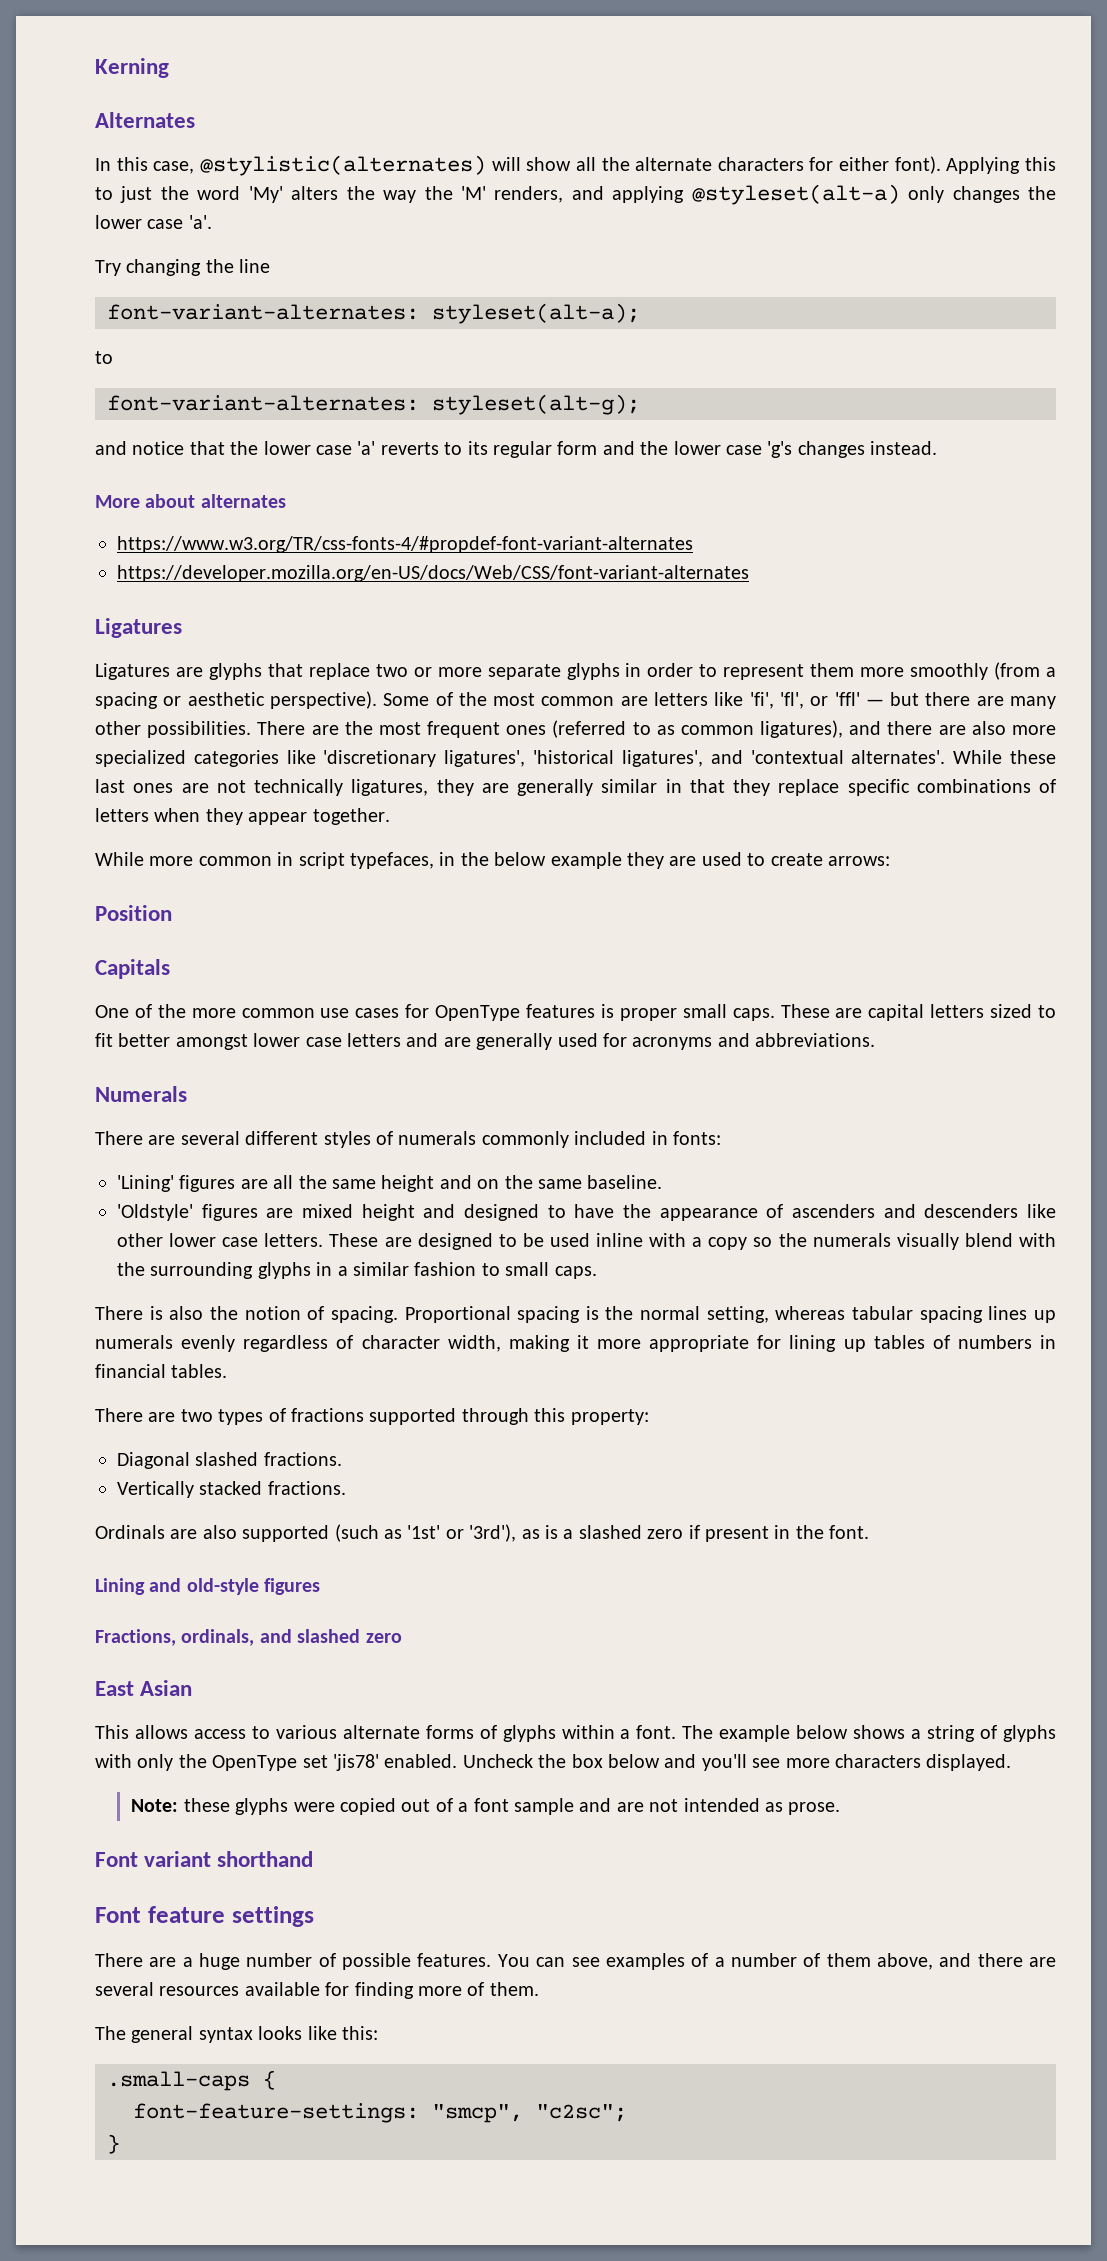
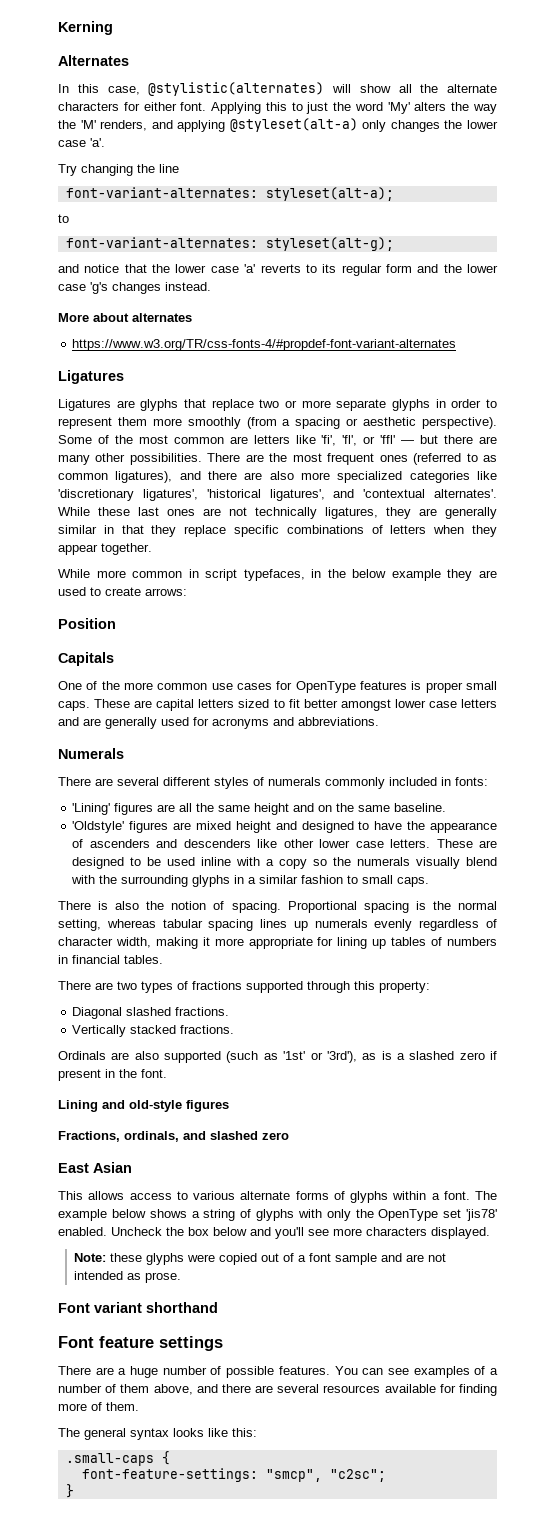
- In this case, @stylistic(alternates) will show all the alternate characters for either font).
+ In this case, @stylistic(alternates) will show all the alternate characters for either font.
- https://developer.mozilla.org/en-US/docs/Web/CSS/font-variant-alternates

